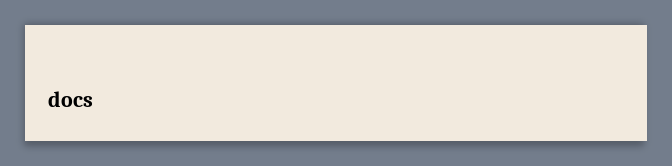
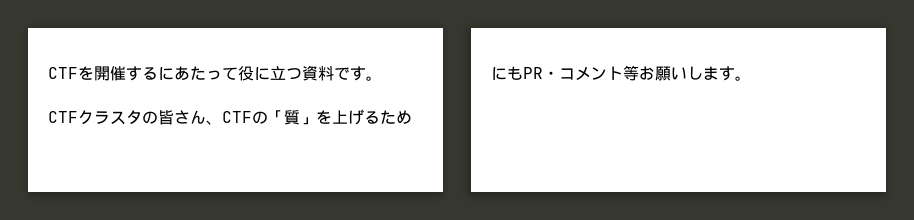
- docs
+ CTFを開催するにあたって役に立つ資料です。
+ CTFクラスタの皆さん、CTFの「質」を上げるためにもPR・コメント等お願いします。

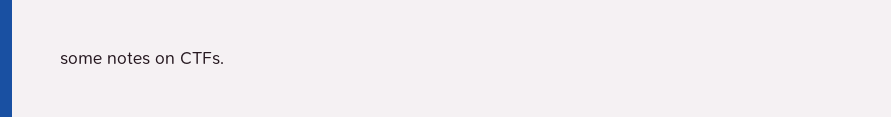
- CTFを開催するにあたって役に立つ資料です。
- CTFクラスタの皆さん、CTFの「質」を上げるためにもPR・コメント等お願いします。
+ some notes on CTFs.

